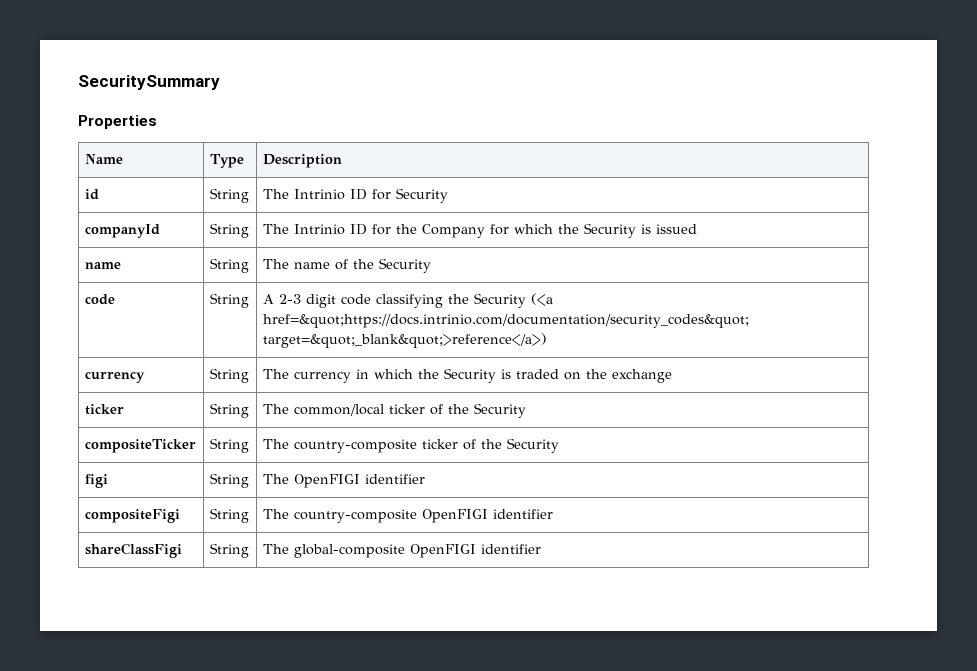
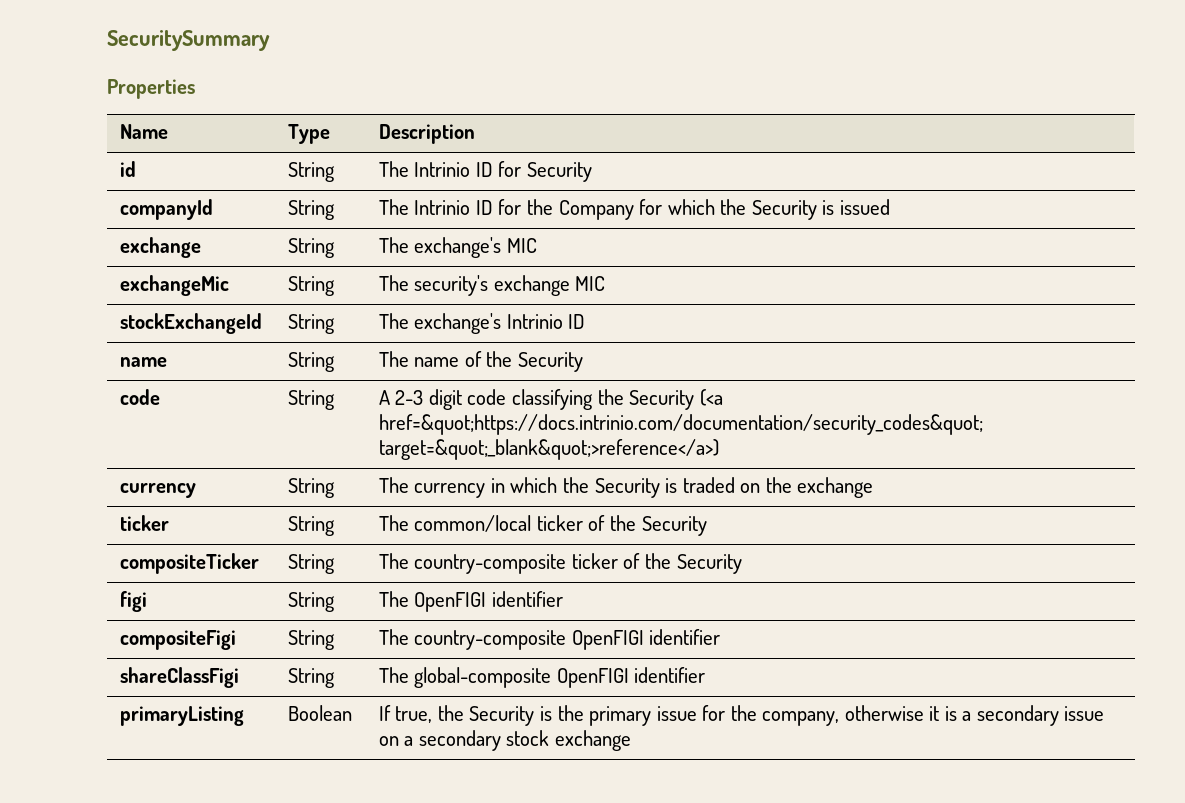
+ exchange | String | The exchange's MIC
+ exchangeMic | String | The security's exchange MIC
+ stockExchangeId | String | The exchange's Intrinio ID
+ primaryListing | Boolean | If true, the Security is the primary issue for the company, otherwise it is a secondary issue on a secondary stock exchange

